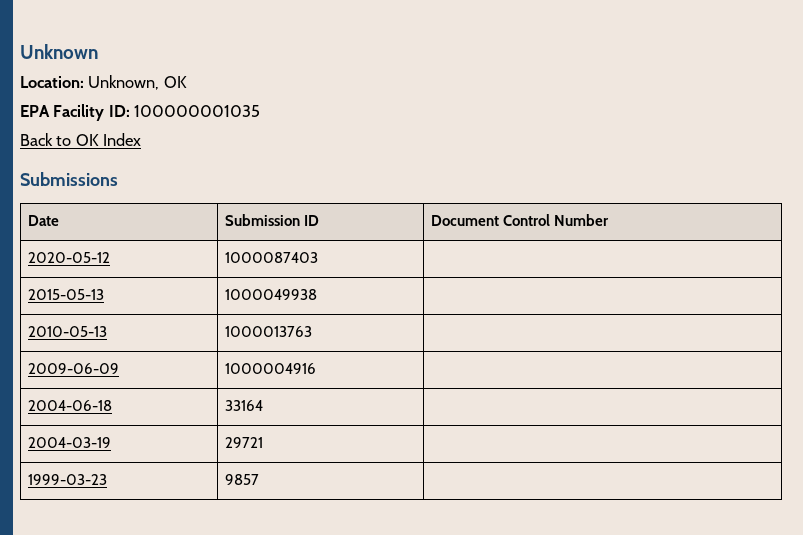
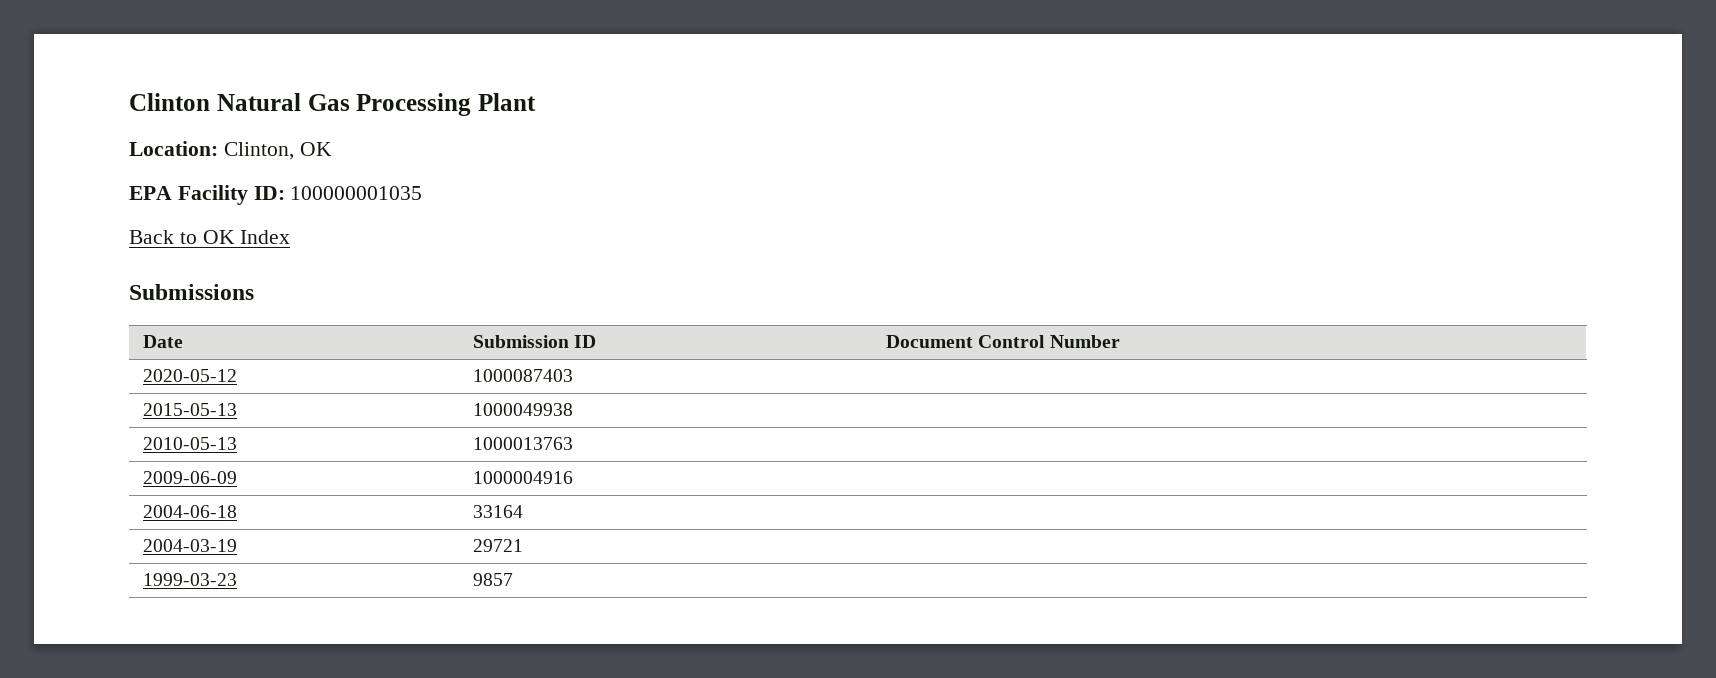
- Unknown
+ Clinton Natural Gas Processing Plant
- Location: Unknown, OK
+ Location: Clinton, OK

